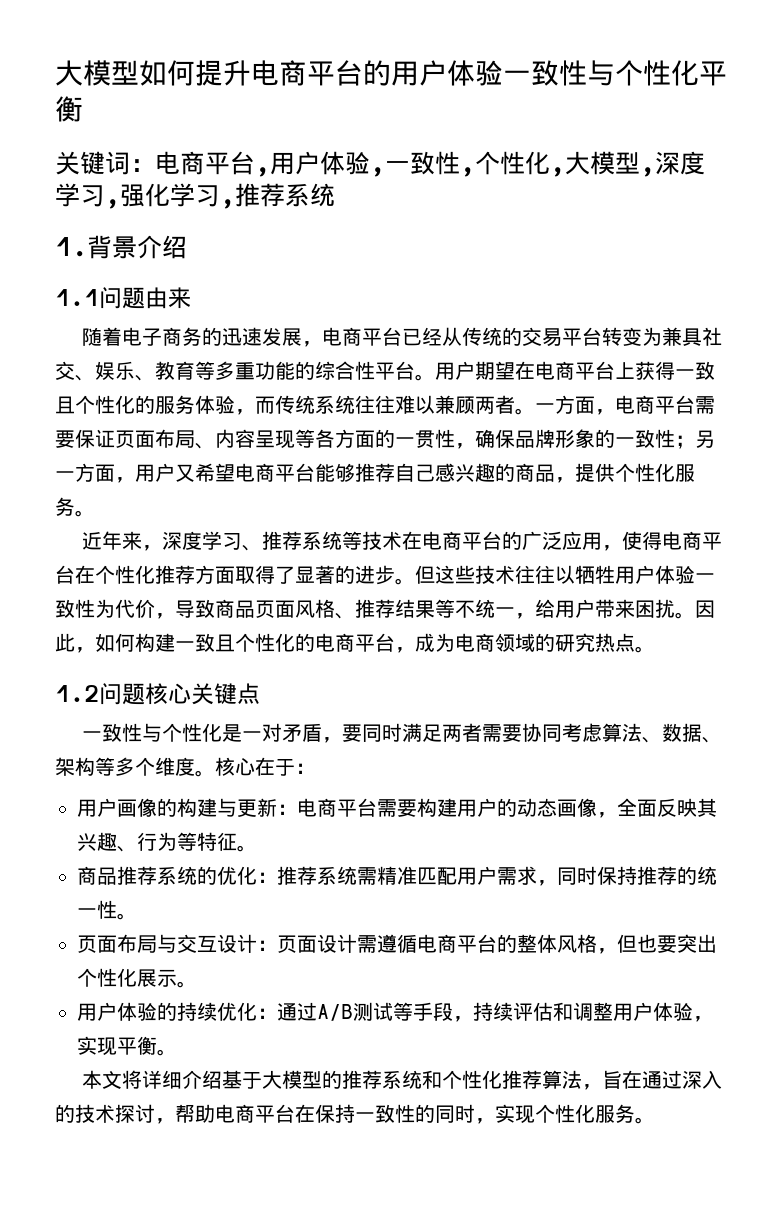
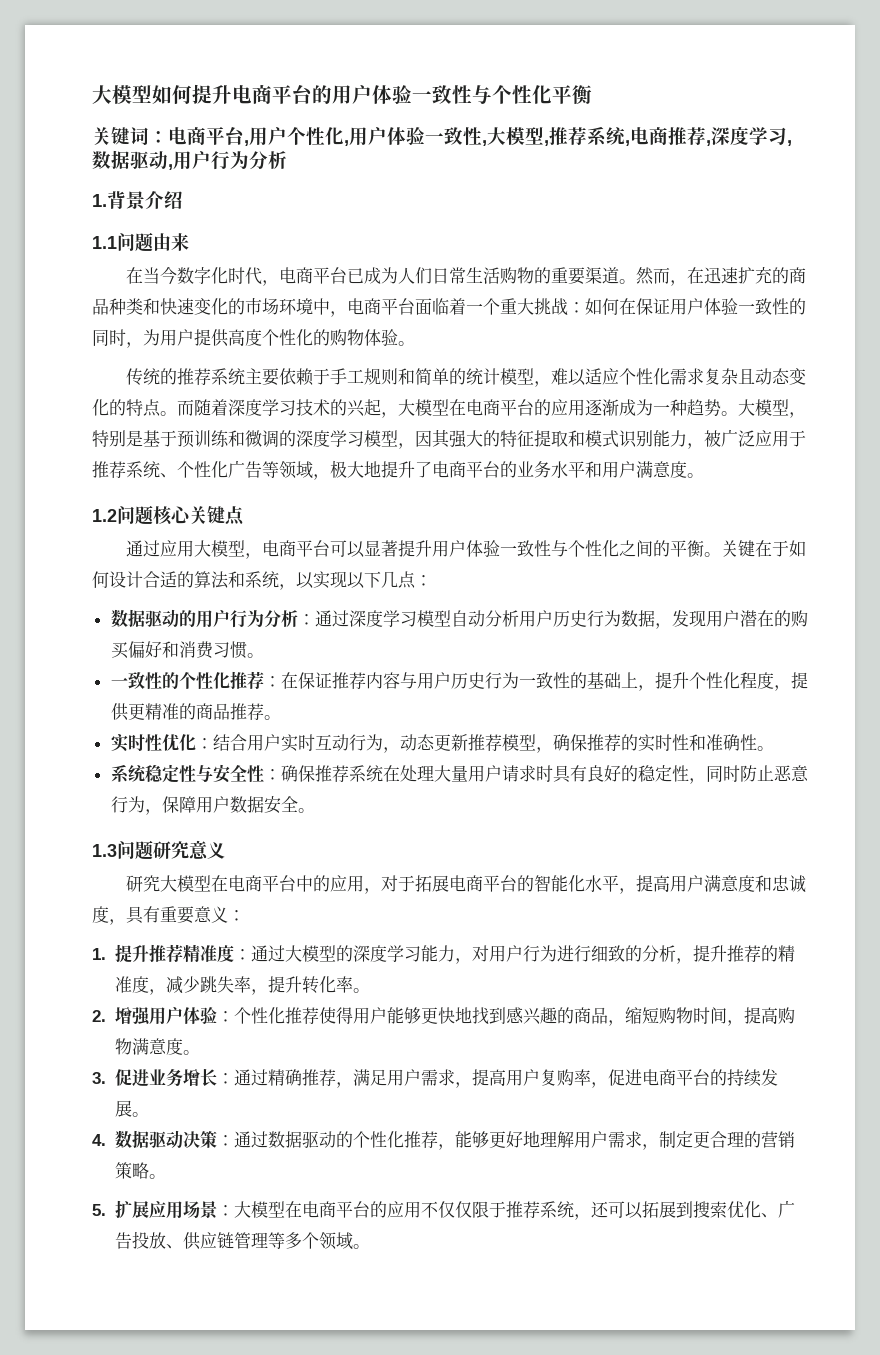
- 关键词：电商平台,用户体验,一致性,个性化,大模型,深度学习,强化学习,推荐系统
+ 关键词：电商平台,用户个性化,用户体验一致性,大模型,推荐系统,电商推荐,深度学习,数据驱动,用户行为分析
- 随着电子商务的迅速发展，电商平台已经从传统的交易平台转变为兼具社交、娱乐、教育等多重功能的综合性平台。用户期望在电商平台上获得一致且个性化的服务体验，而传统系统往往难以兼顾两者。一方面，电商平台需要保证页面布局、内容呈现等各方面的一贯性，确保品牌形象的一致性；另一方面，用户又希望电商平台能够推荐自己感兴趣的商品，提供个性化服务。
- 近年来，深度学习、推荐系统等技术在电商平台的广泛应用，使得电商平台在个性化推荐方面取得了显著的进步。但这些技术往往以牺牲用户体验一致性为代价，导致商品页面风格、推荐结果等不统一，给用户带来困扰。因此，如何构建一致且个性化的电商平台，成为电商领域的研究热点。
+ 在当今数字化时代，电商平台已成为人们日常生活购物的重要渠道。然而，在迅速扩充的商品种类和快速变化的市场环境中，电商平台面临着一个重大挑战：如何在保证用户体验一致性的同时，为用户提供高度个性化的购物体验。
+ 传统的推荐系统主要依赖于手工规则和简单的统计模型，难以适应个性化需求复杂且动态变化的特点。而随着深度学习技术的兴起，大模型在电商平台的应用逐渐成为一种趋势。大模型，特别是基于预训练和微调的深度学习模型，因其强大的特征提取和模式识别能力，被广泛应用于推荐系统、个性化广告等领域，极大地提升了电商平台的业务水平和用户满意度。
- 一致性与个性化是一对矛盾，要同时满足两者需要协同考虑算法、数据、架构等多个维度。核心在于：
- 用户画像的构建与更新：电商平台需要构建用户的动态画像，全面反映其兴趣、行为等特征。
- 商品推荐系统的优化：推荐系统需精准匹配用户需求，同时保持推荐的统一性。
- 页面布局与交互设计：页面设计需遵循电商平台的整体风格，但也要突出个性化展示。
- 用户体验的持续优化：通过A/B测试等手段，持续评估和调整用户体验，实现平衡。
- 本文将详细介绍基于大模型的推荐系统和个性化推荐算法，旨在通过深入的技术探讨，帮助电商平台在保持一致性的同时，实现个性化服务。
+ 通过应用大模型，电商平台可以显著提升用户体验一致性与个性化之间的平衡。关键在于如何设计合适的算法和系统，以实现以下几点：
+ 数据驱动的用户行为分析：通过深度学习模型自动分析用户历史行为数据，发现用户潜在的购买偏好和消费习惯。
+ 一致性的个性化推荐：在保证推荐内容与用户历史行为一致性的基础上，提升个性化程度，提供更精准的商品推荐。
+ 实时性优化：结合用户实时互动行为，动态更新推荐模型，确保推荐的实时性和准确性。
+ 系统稳定性与安全性：确保推荐系统在处理大量用户请求时具有良好的稳定性，同时防止恶意行为，保障用户数据安全。
+ 1.3问题研究意义
+ 研究大模型在电商平台中的应用，对于拓展电商平台的智能化水平，提高用户满意度和忠诚度，具有重要意义：
+ 1.提升推荐精准度：通过大模型的深度学习能力，对用户行为进行细致的分析，提升推荐的精准度，减少跳失率，提升转化率。
+ 2.增强用户体验：个性化推荐使得用户能够更快地找到感兴趣的商品，缩短购物时间，提高购物满意度。
+ 3.促进业务增长：通过精确推荐，满足用户需求，提高用户复购率，促进电商平台的持续发展。
+ 4.数据驱动决策：通过数据驱动的个性化推荐，能够更好地理解用户需求，制定更合理的营销策略。
+ 5.扩展应用场景：大模型在电商平台的应用不仅仅限于推荐系统，还可以拓展到搜索优化、广告投放、供应链管理等多个领域。

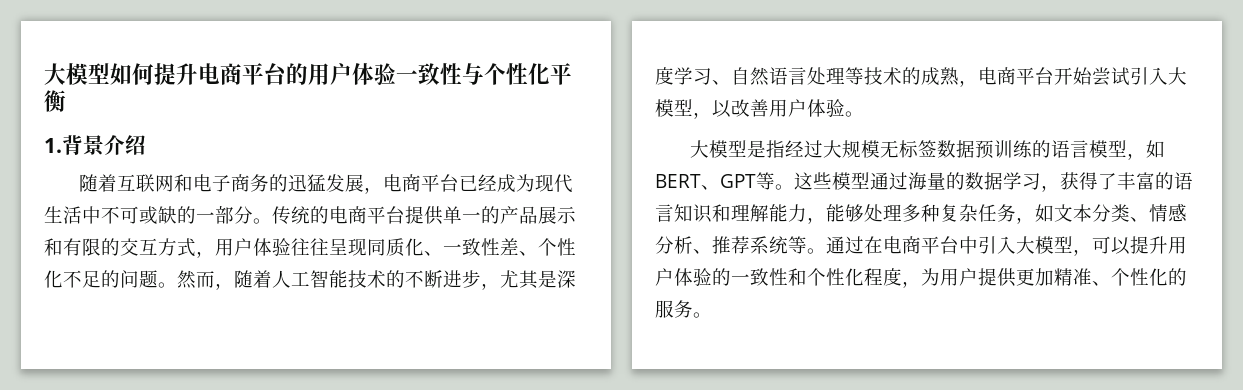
- 关键词：电商平台,用户个性化,用户体验一致性,大模型,推荐系统,电商推荐,深度学习,数据驱动,用户行为分析
  1.背景介绍
- 1.1问题由来
- 在当今数字化时代，电商平台已成为人们日常生活购物的重要渠道。然而，在迅速扩充的商品种类和快速变化的市场环境中，电商平台面临着一个重大挑战：如何在保证用户体验一致性的同时，为用户提供高度个性化的购物体验。
- 传统的推荐系统主要依赖于手工规则和简单的统计模型，难以适应个性化需求复杂且动态变化的特点。而随着深度学习技术的兴起，大模型在电商平台的应用逐渐成为一种趋势。大模型，特别是基于预训练和微调的深度学习模型，因其强大的特征提取和模式识别能力，被广泛应用于推荐系统、个性化广告等领域，极大地提升了电商平台的业务水平和用户满意度。
- 1.2问题核心关键点
- 通过应用大模型，电商平台可以显著提升用户体验一致性与个性化之间的平衡。关键在于如何设计合适的算法和系统，以实现以下几点：
- 数据驱动的用户行为分析：通过深度学习模型自动分析用户历史行为数据，发现用户潜在的购买偏好和消费习惯。
- 一致性的个性化推荐：在保证推荐内容与用户历史行为一致性的基础上，提升个性化程度，提供更精准的商品推荐。
- 实时性优化：结合用户实时互动行为，动态更新推荐模型，确保推荐的实时性和准确性。
- 系统稳定性与安全性：确保推荐系统在处理大量用户请求时具有良好的稳定性，同时防止恶意行为，保障用户数据安全。
- 1.3问题研究意义
- 研究大模型在电商平台中的应用，对于拓展电商平台的智能化水平，提高用户满意度和忠诚度，具有重要意义：
- 1.提升推荐精准度：通过大模型的深度学习能力，对用户行为进行细致的分析，提升推荐的精准度，减少跳失率，提升转化率。
- 2.增强用户体验：个性化推荐使得用户能够更快地找到感兴趣的商品，缩短购物时间，提高购物满意度。
- 3.促进业务增长：通过精确推荐，满足用户需求，提高用户复购率，促进电商平台的持续发展。
- 4.数据驱动决策：通过数据驱动的个性化推荐，能够更好地理解用户需求，制定更合理的营销策略。
- 5.扩展应用场景：大模型在电商平台的应用不仅仅限于推荐系统，还可以拓展到搜索优化、广告投放、供应链管理等多个领域。
+ 随着互联网和电子商务的迅猛发展，电商平台已经成为现代生活中不可或缺的一部分。传统的电商平台提供单一的产品展示和有限的交互方式，用户体验往往呈现同质化、一致性差、个性化不足的问题。然而，随着人工智能技术的不断进步，尤其是深度学习、自然语言处理等技术的成熟，电商平台开始尝试引入大模型，以改善用户体验。
+ 大模型是指经过大规模无标签数据预训练的语言模型，如BERT、GPT等。这些模型通过海量的数据学习，获得了丰富的语言知识和理解能力，能够处理多种复杂任务，如文本分类、情感分析、推荐系统等。通过在电商平台中引入大模型，可以提升用户体验的一致性和个性化程度，为用户提供更加精准、个性化的服务。

